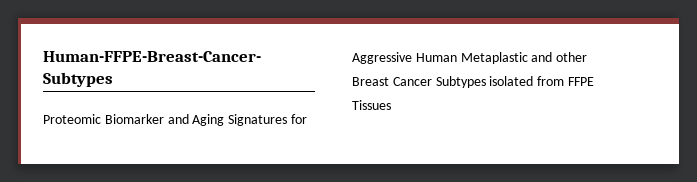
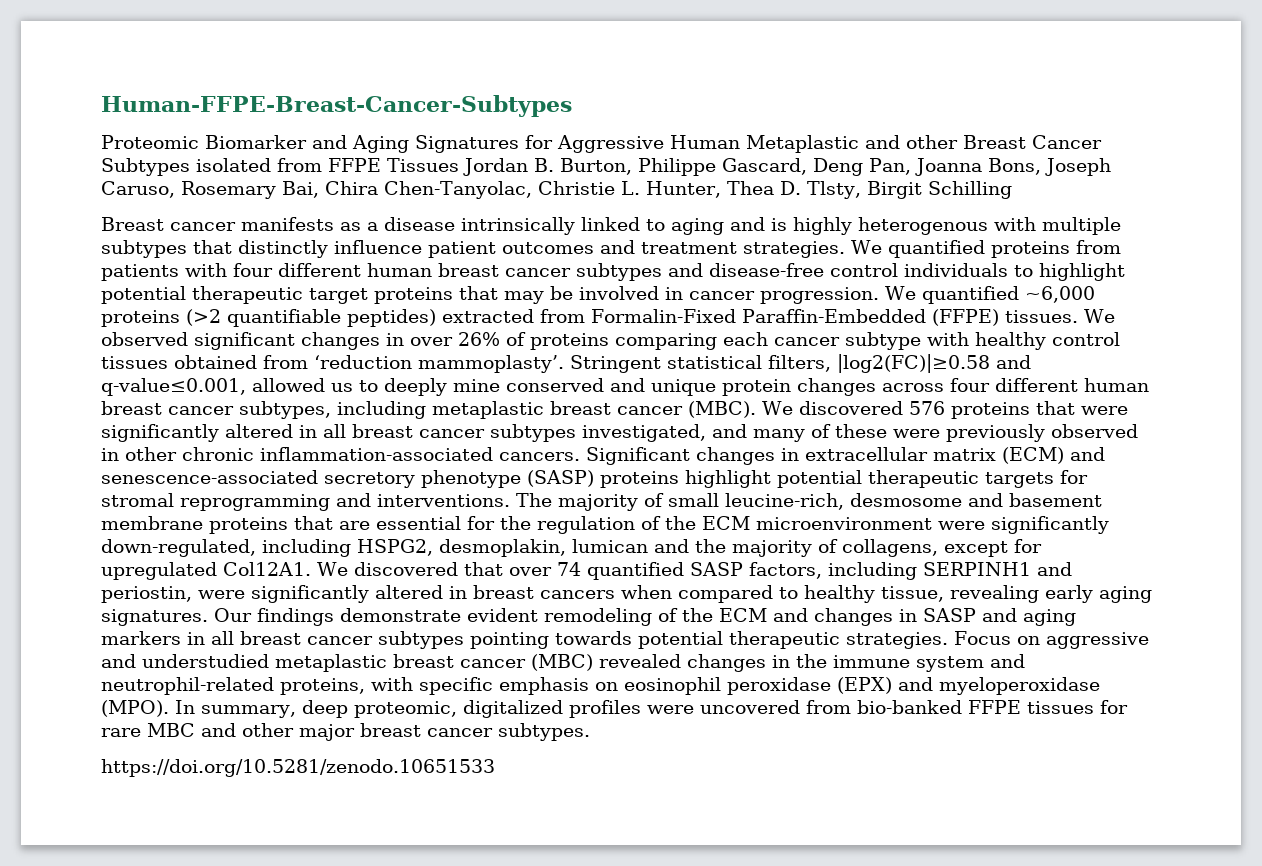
- Proteomic Biomarker and Aging Signatures for Aggressive Human Metaplastic and other Breast Cancer Subtypes isolated from FFPE Tissues
+ Proteomic Biomarker and Aging Signatures for Aggressive Human Metaplastic and other Breast Cancer Subtypes isolated from FFPE Tissues Jordan B. Burton, Philippe Gascard, Deng Pan, Joanna Bons, Joseph Caruso, Rosemary Bai, Chira Chen-Tanyolac, Christie L. Hunter, Thea D. Tlsty, Birgit Schilling
+ Breast cancer manifests as a disease intrinsically linked to aging and is highly heterogenous with multiple subtypes that distinctly influence patient outcomes and treatment strategies. We quantified proteins from patients with four different human breast cancer subtypes and disease-free control individuals to highlight potential therapeutic target proteins that may be involved in cancer progression. We quantified ~6,000 proteins (>2 quantifiable peptides) extracted from Formalin-Fixed Paraffin-Embedded (FFPE) tissues. We observed significant changes in over 26% of proteins comparing each cancer subtype with healthy control tissues obtained from ‘reduction mammoplasty’. Stringent statistical filters, |log2(FC)|≥0.58 and q-value≤0.001, allowed us to deeply mine conserved and unique protein changes across four different human breast cancer subtypes, including metaplastic breast cancer (MBC). We discovered 576 proteins that were significantly altered in all breast cancer subtypes investigated, and many of these were previously observed in other chronic inflammation-associated cancers. Significant changes in extracellular matrix (ECM) and senescence-associated secretory phenotype (SASP) proteins highlight potential therapeutic targets for stromal reprogramming and interventions. The majority of small leucine-rich, desmosome and basement membrane proteins that are essential for the regulation of the ECM microenvironment were significantly down-regulated, including HSPG2, desmoplakin, lumican and the majority of collagens, except for upregulated Col12A1. We discovered that over 74 quantified SASP factors, including SERPINH1 and periostin, were significantly altered in breast cancers when compared to healthy tissue, revealing early aging signatures. Our findings demonstrate evident remodeling of the ECM and changes in SASP and aging markers in all breast cancer subtypes pointing towards potential therapeutic strategies. Focus on aggressive and understudied metaplastic breast cancer (MBC) revealed changes in the immune system and neutrophil-related proteins, with specific emphasis on eosinophil peroxidase (EPX) and myeloperoxidase (MPO). In summary, deep proteomic, digitalized profiles were uncovered from bio-banked FFPE tissues for rare MBC and other major breast cancer subtypes.
+ https://doi.org/10.5281/zenodo.10651533

